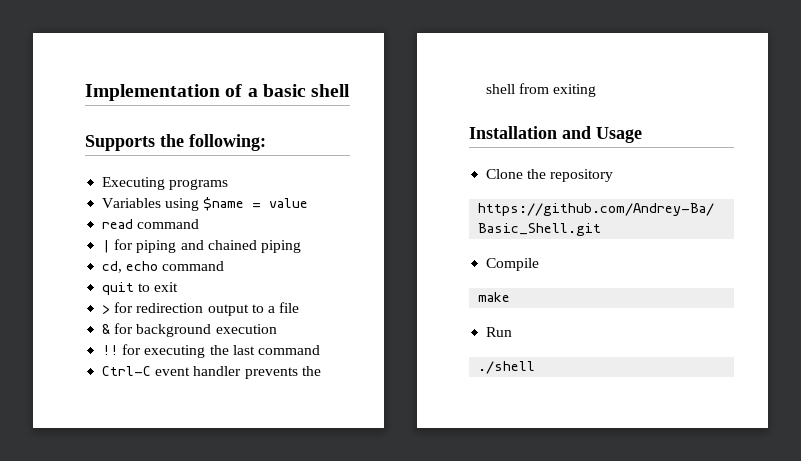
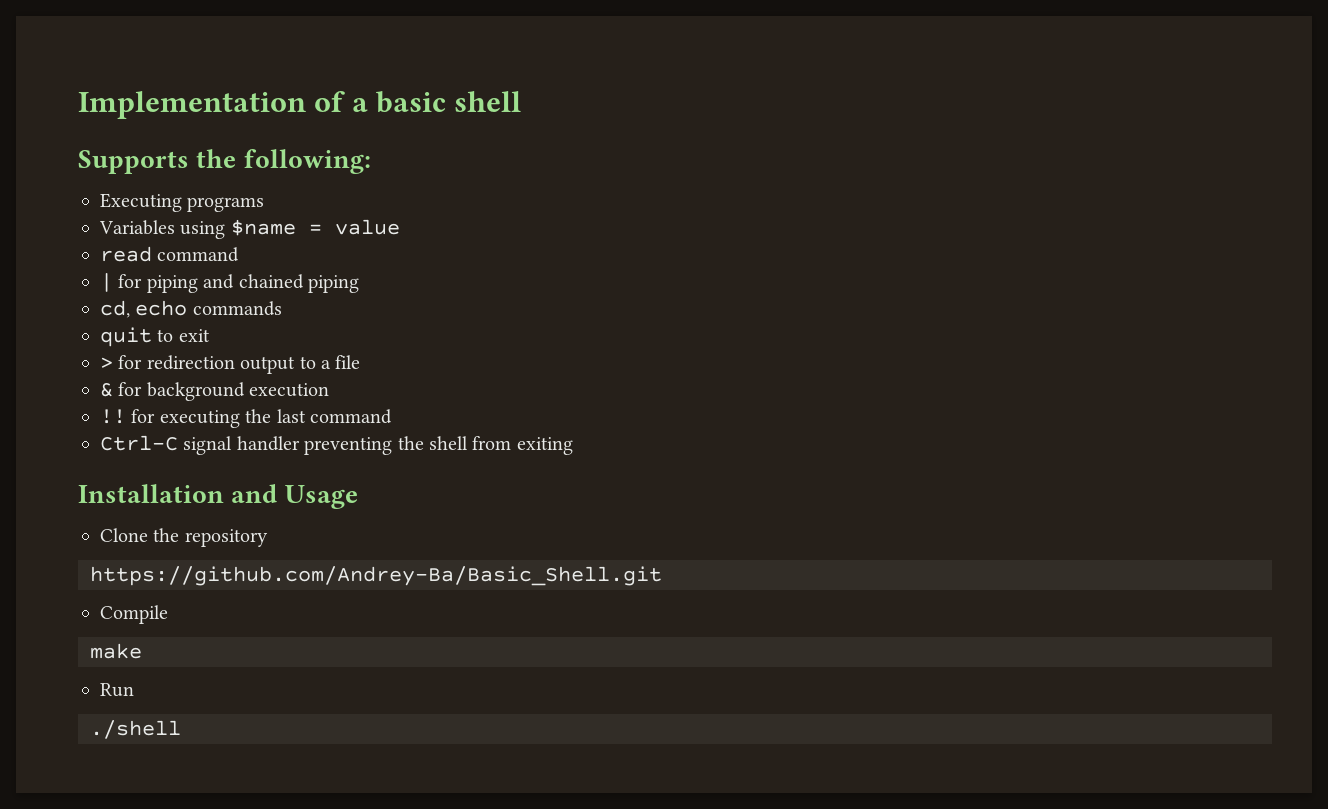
- cd, echo command
+ cd, echo commands
- Ctrl-C event handler prevents the shell from exiting
+ Ctrl-C signal handler preventing the shell from exiting

